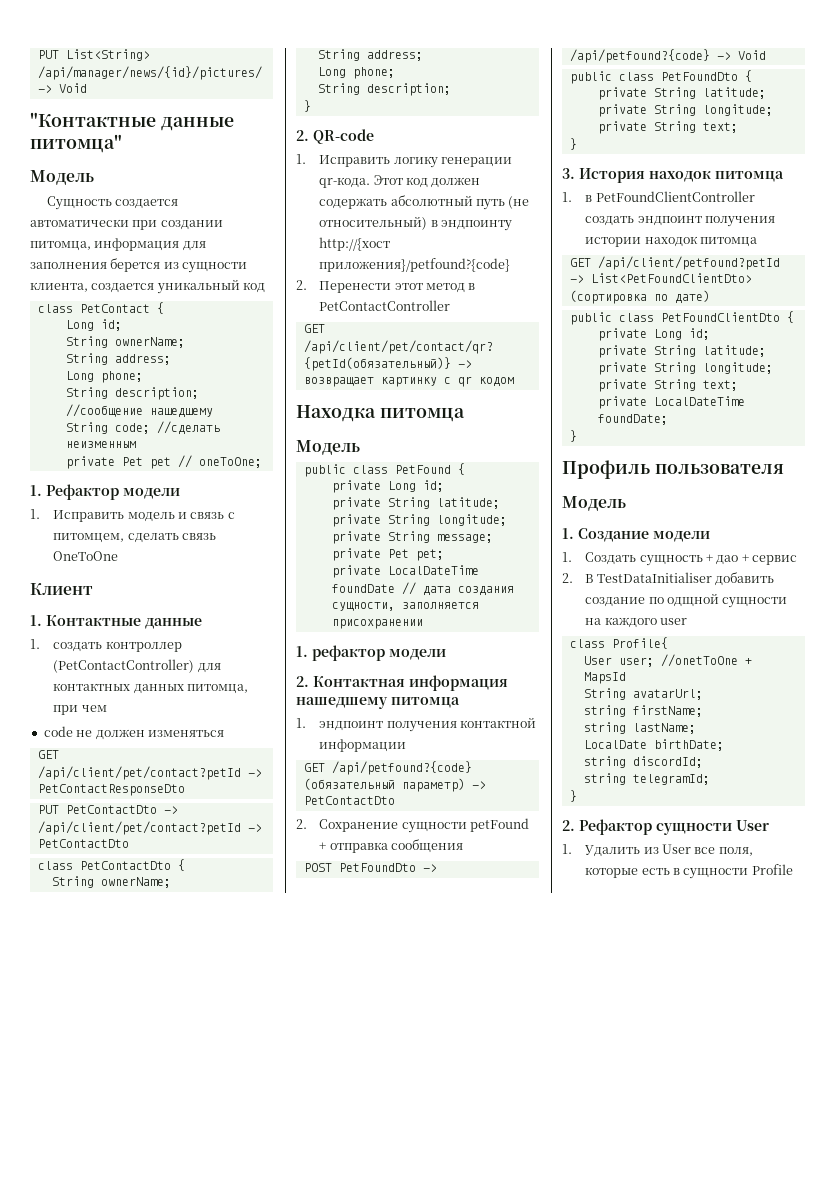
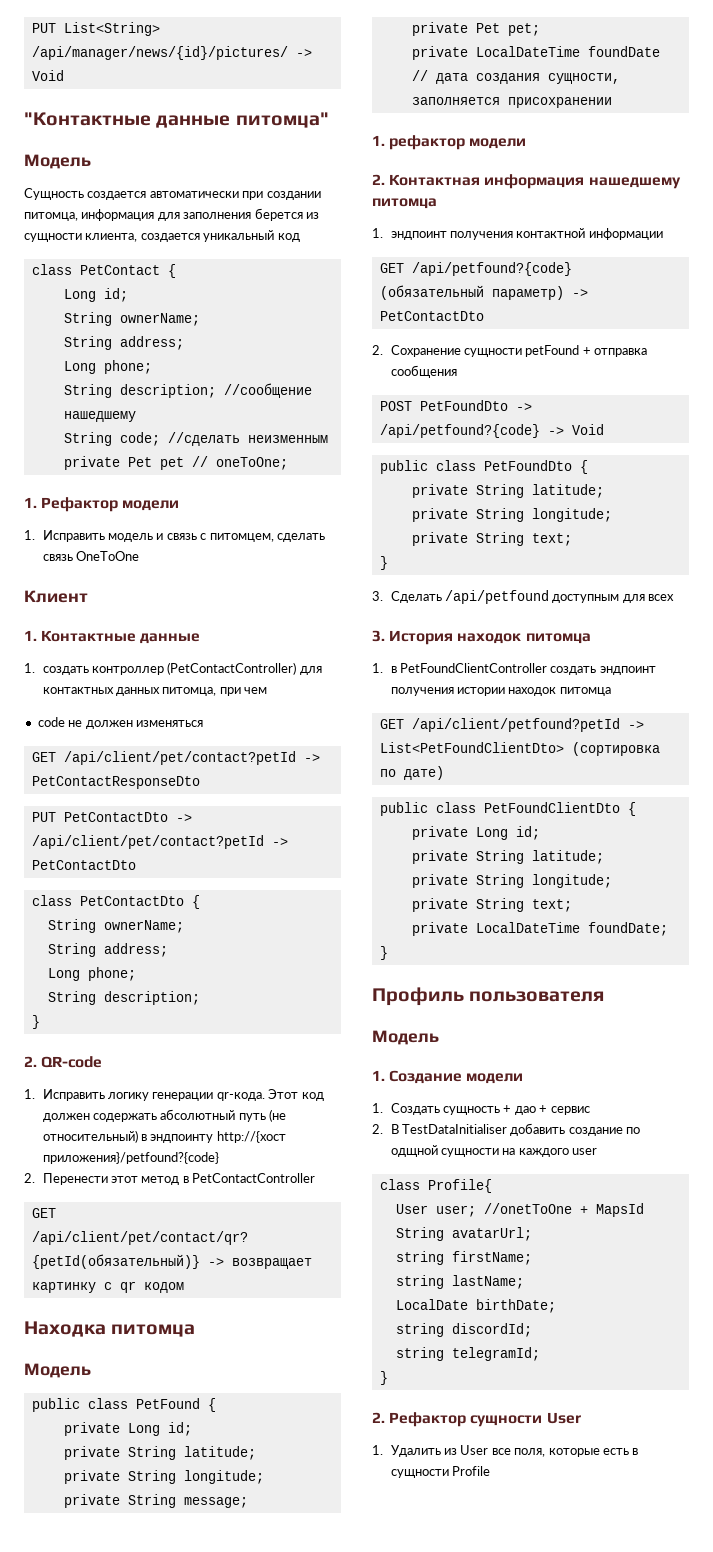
+ 3. Сделать /api/petfound доступным для всех

